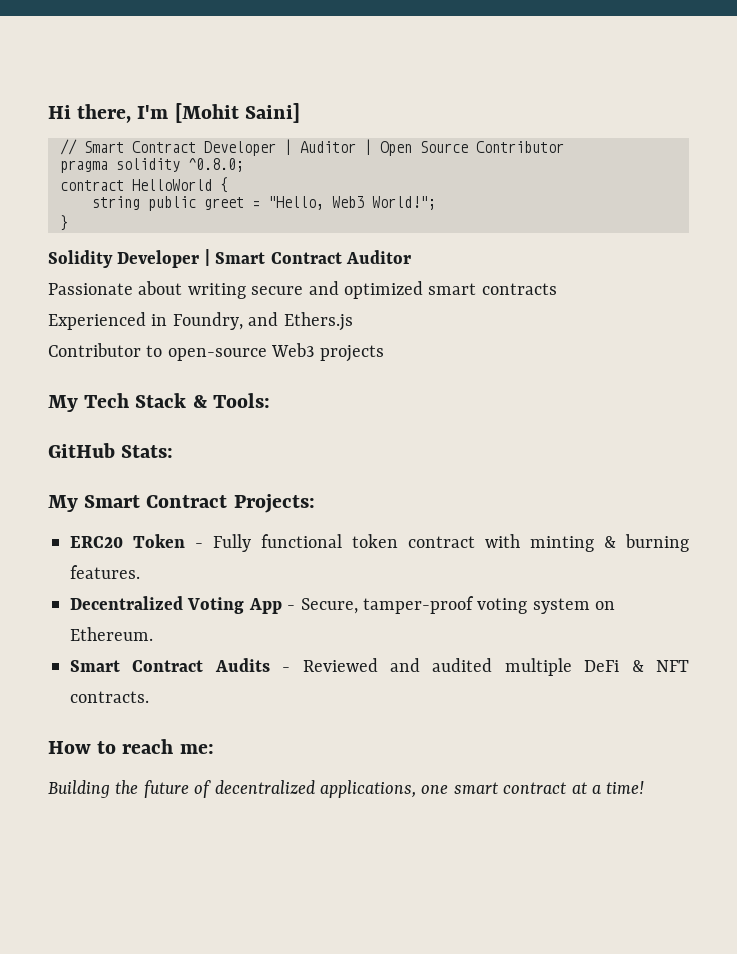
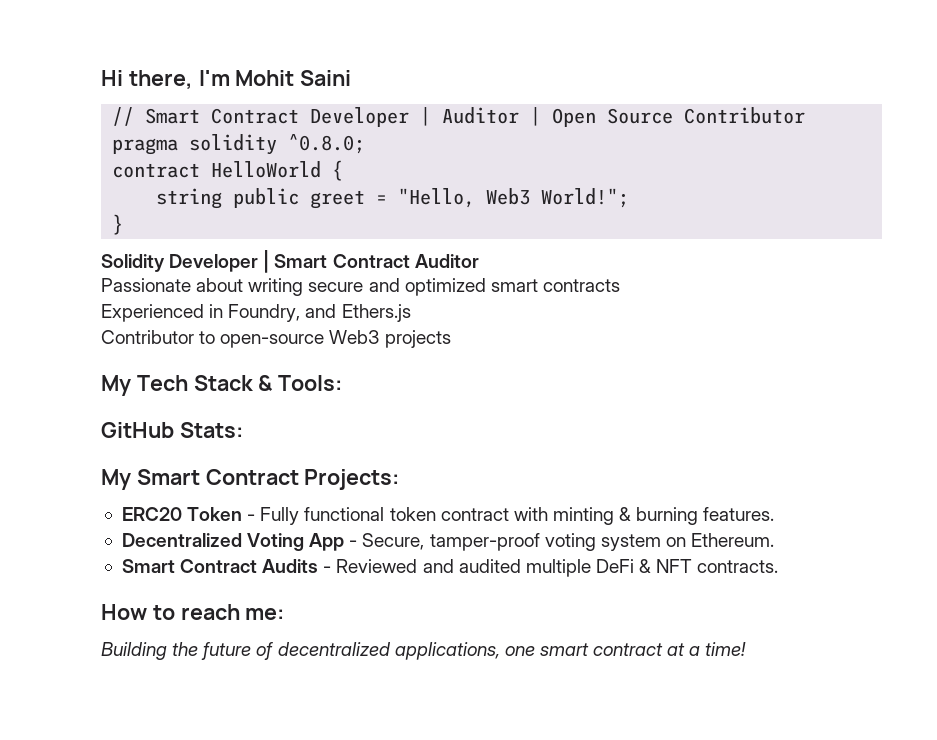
- Hi there, I'm [Mohit Saini]
+ Hi there, I'm Mohit Saini

